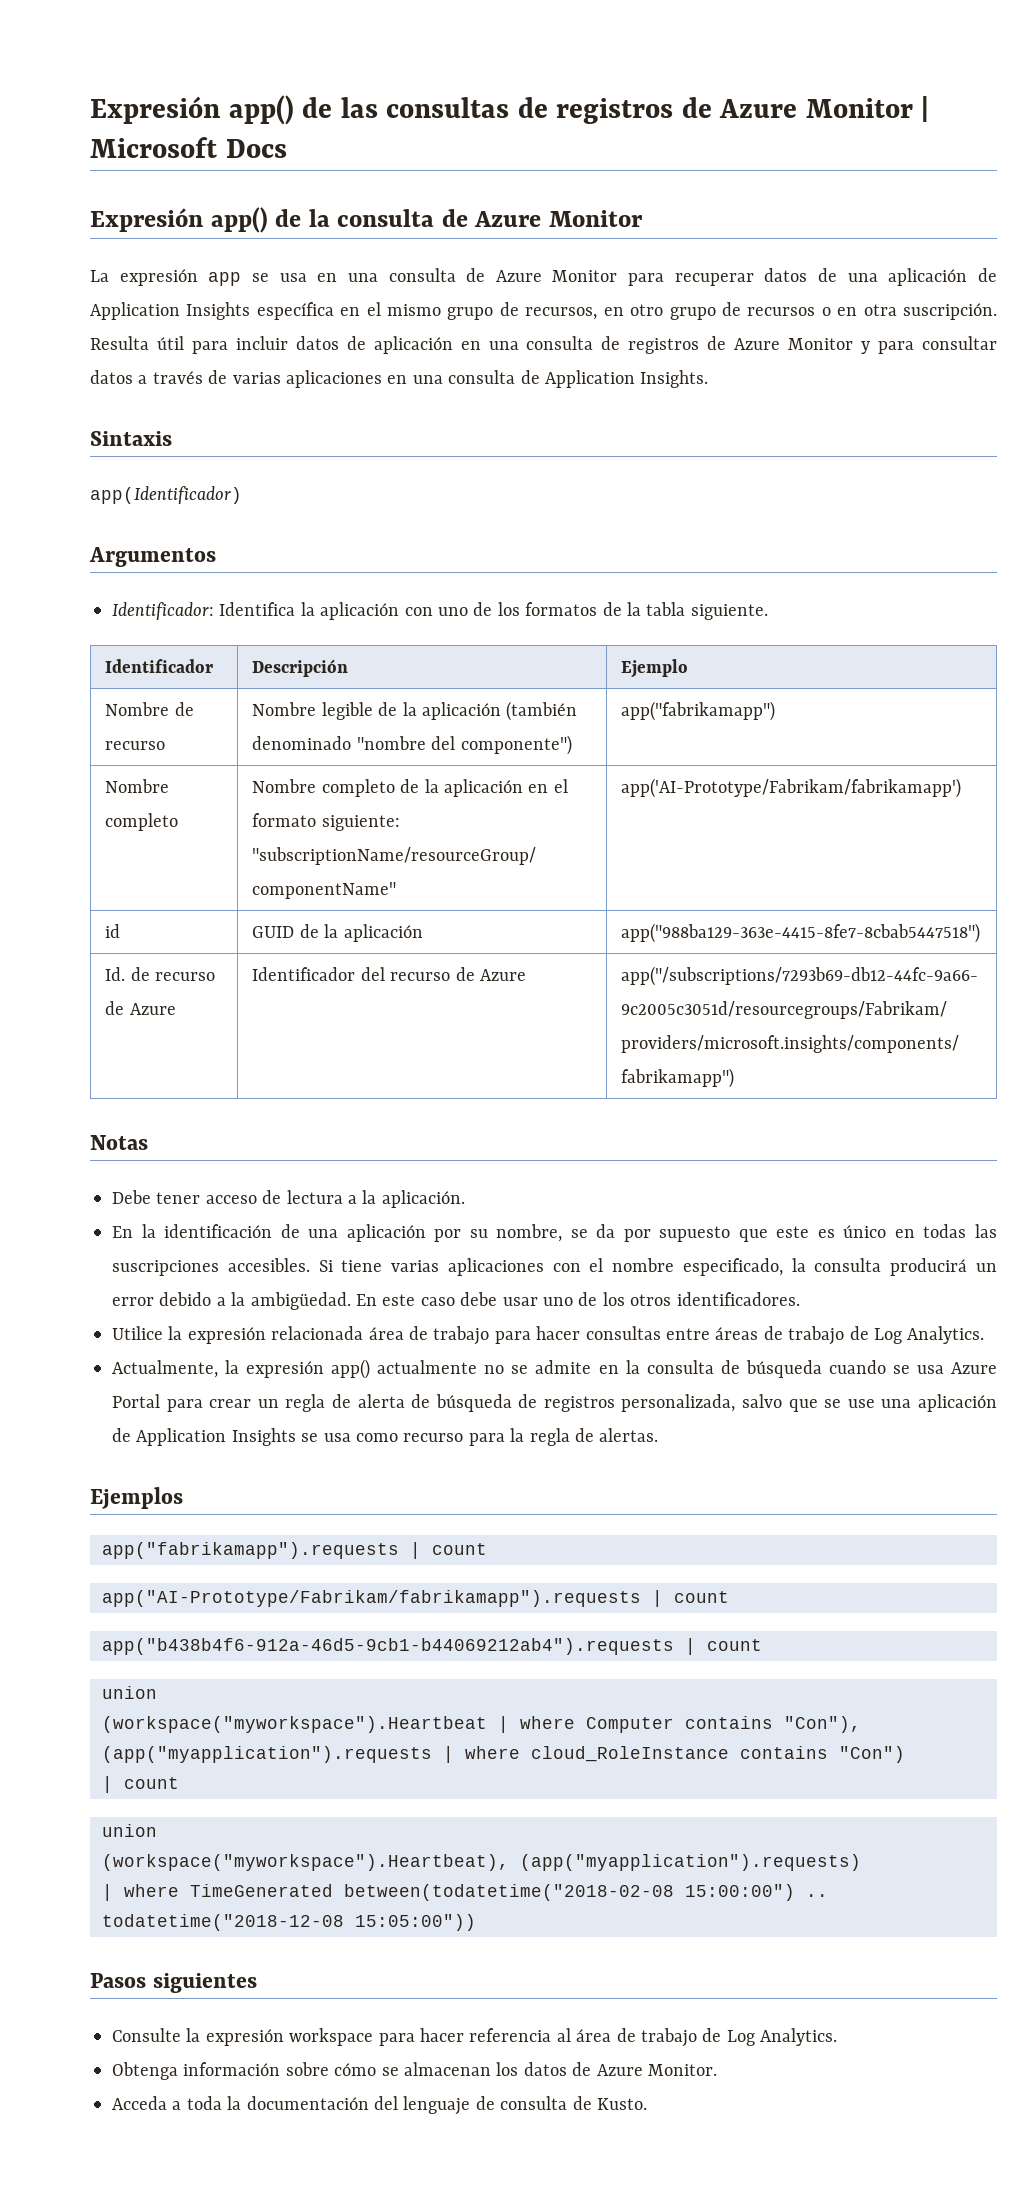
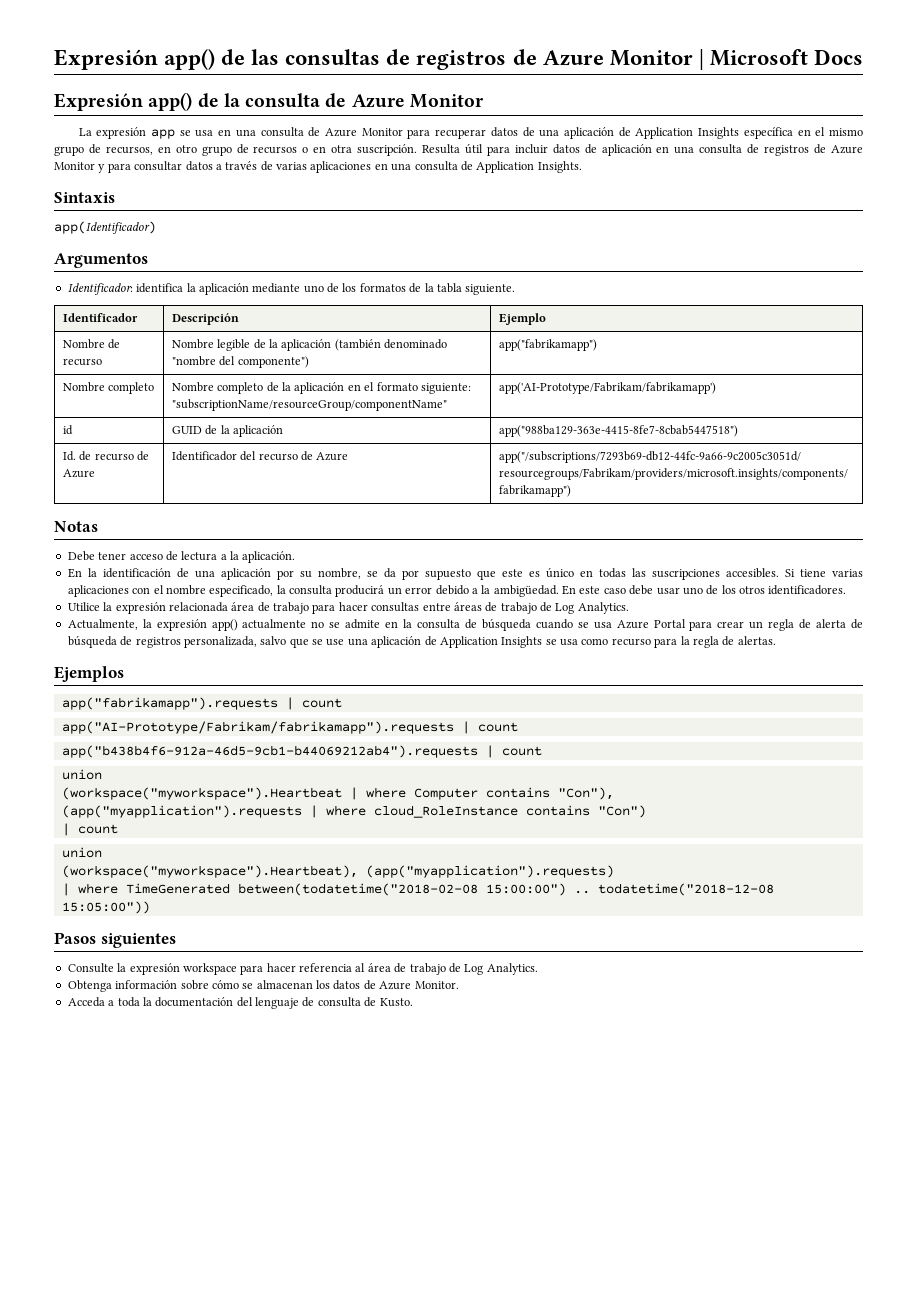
- Identificador: Identifica la aplicación con uno de los formatos de la tabla siguiente.
+ Identificador: identifica la aplicación mediante uno de los formatos de la tabla siguiente.

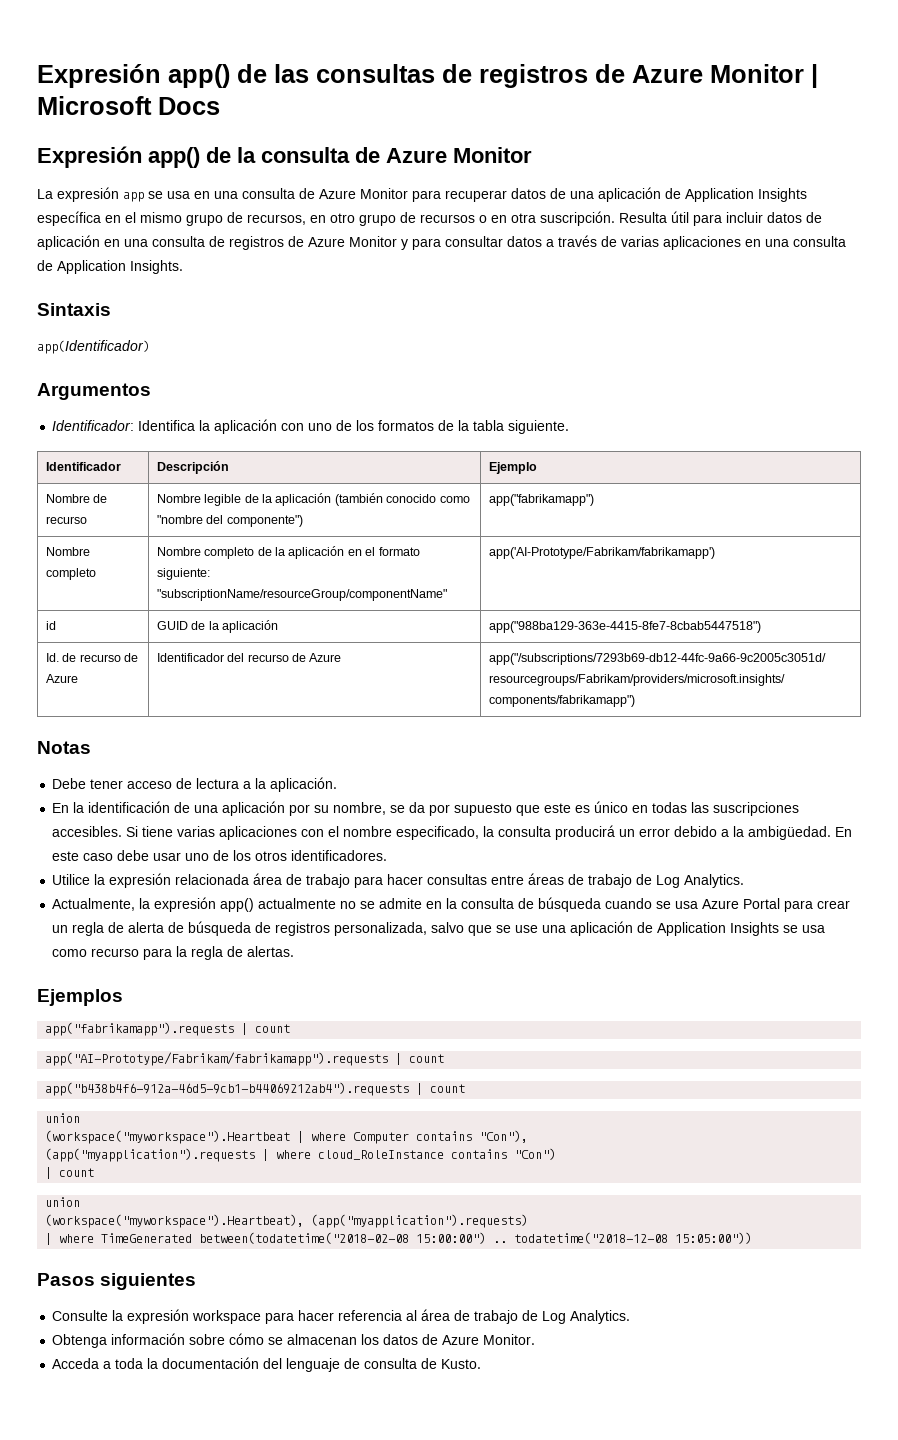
- Identificador: identifica la aplicación mediante uno de los formatos de la tabla siguiente.
+ Identificador: Identifica la aplicación con uno de los formatos de la tabla siguiente.
- Nombre de recurso | Nombre legible de la aplicación (también denominado "nombre del componente") | app("fabrikamapp")
+ Nombre de recurso | Nombre legible de la aplicación (también conocido como "nombre del componente") | app("fabrikamapp")

